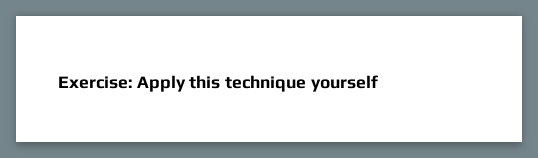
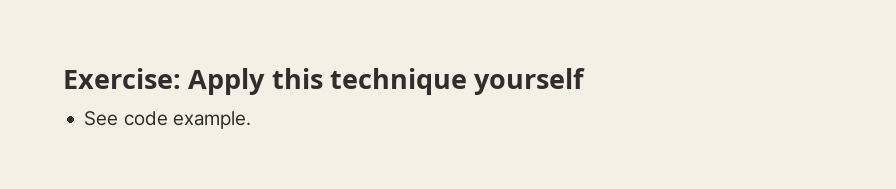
+ See code example.

